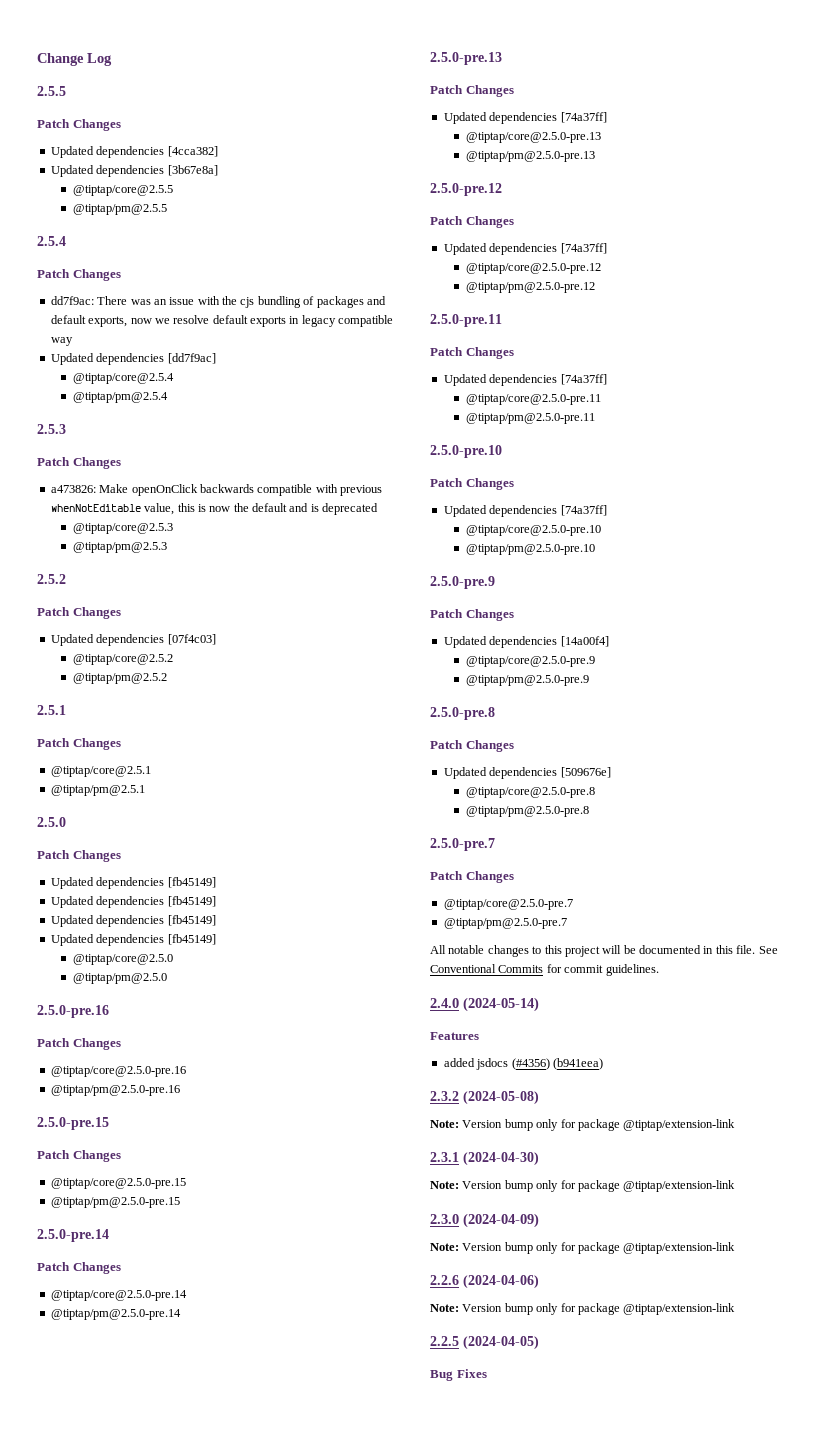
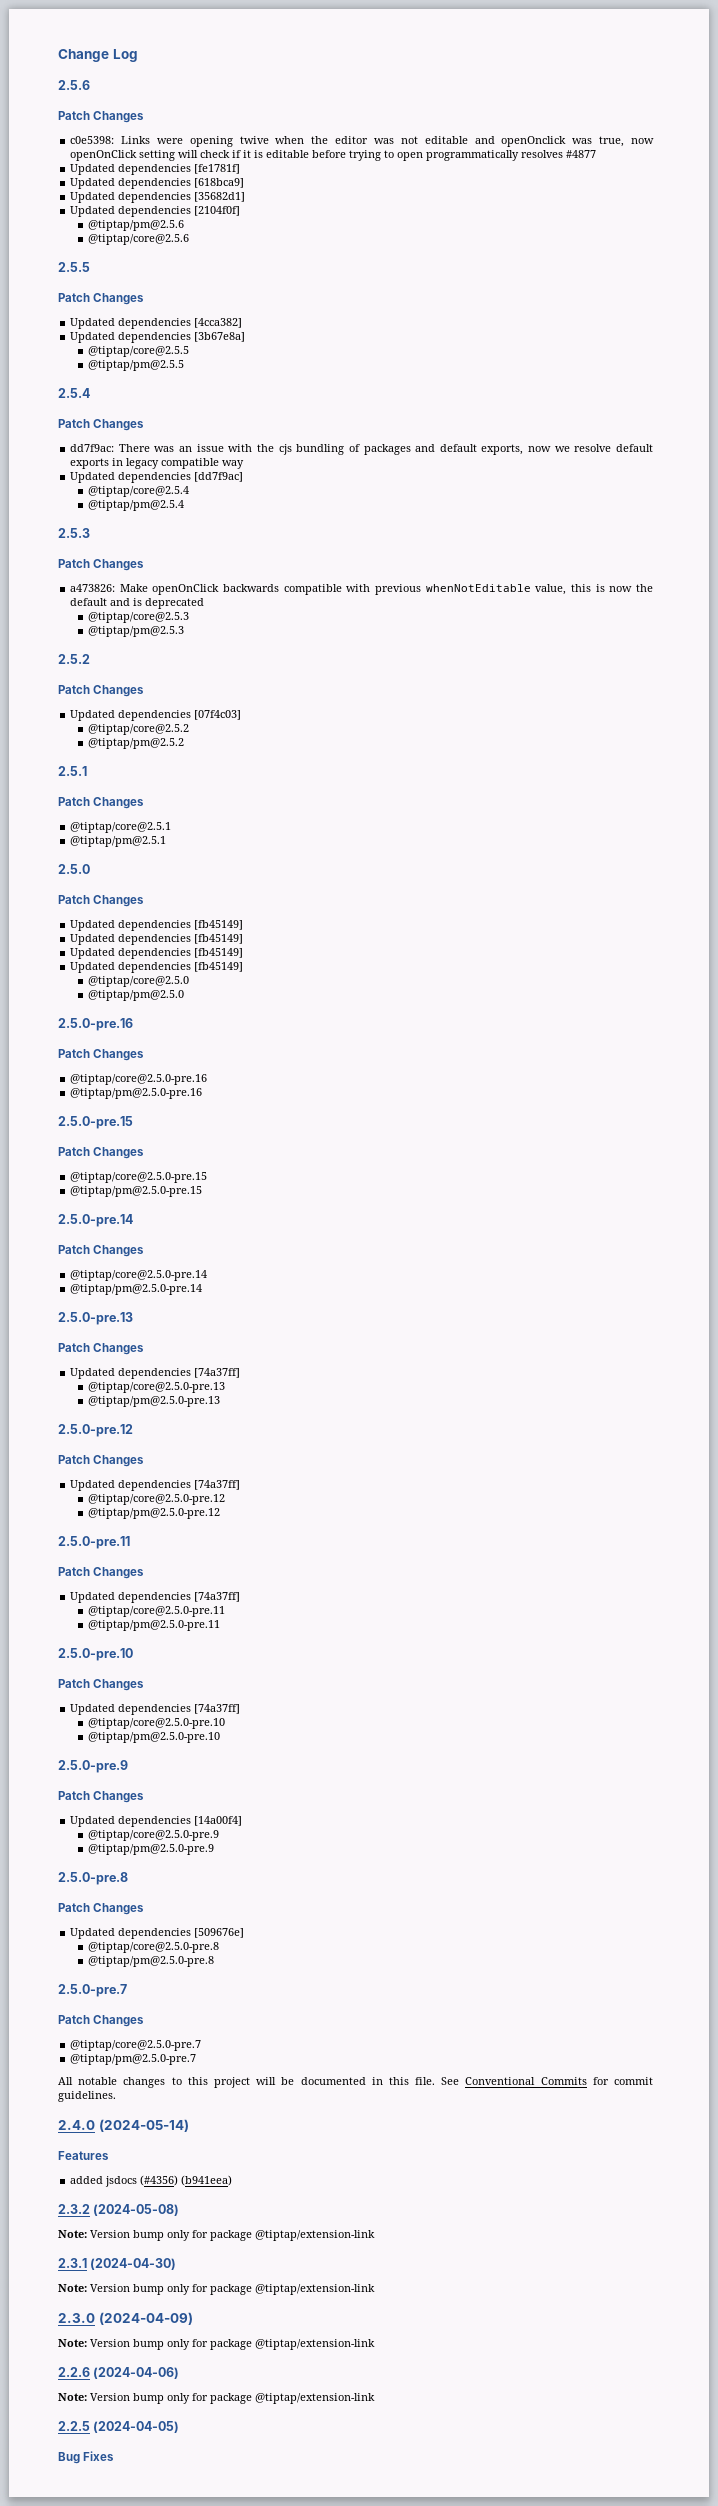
+ 2.5.6
+ Patch Changes
+ c0e5398: Links were opening twive when the editor was not editable and openOnclick was true, now openOnClick setting will check if it is editable before trying to open programmatically resolves #4877
+ Updated dependencies [fe1781f]
+ Updated dependencies [618bca9]
+ Updated dependencies [35682d1]
+ Updated dependencies [2104f0f]
+ @tiptap/pm@2.5.6
+ @tiptap/core@2.5.6

